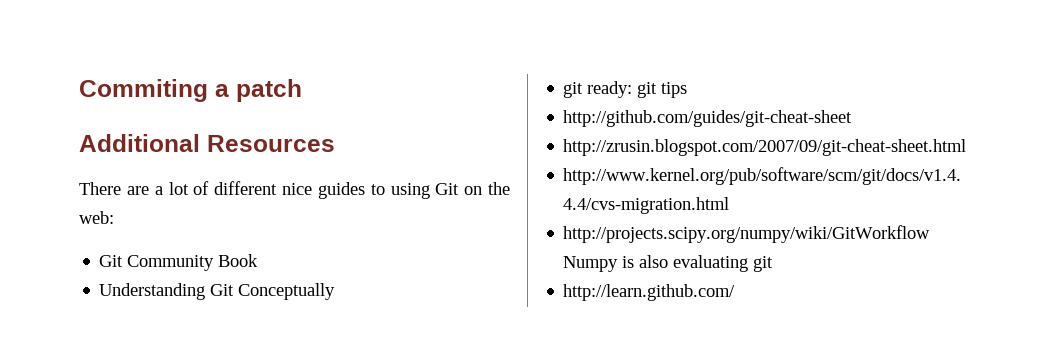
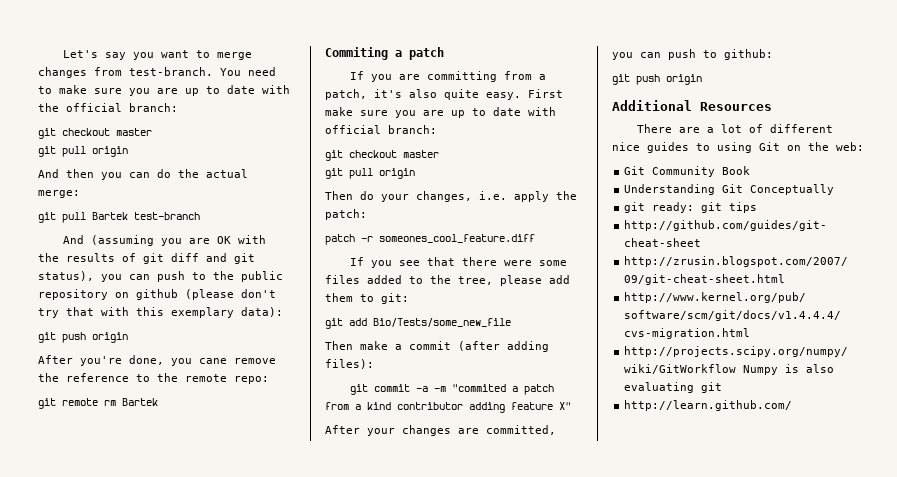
+ Let's say you want to merge changes from test-branch. You need to make sure you are up to date with the official branch:
+ git checkout master
+ git pull origin
+ And then you can do the actual merge:
+ git pull Bartek test-branch
+ And (assuming you are OK with the results of git diff and git status), you can push to the public repository on github (please don't try that with this exemplary data):
+ git push origin
+ After you're done, you cane remove the reference to the remote repo:
+ git remote rm Bartek
  Commiting a patch
+ If you are committing from a patch, it's also quite easy. First make sure you are up to date with official branch:
+ git checkout master
+ git pull origin
+ Then do your changes, i.e. apply the patch:
+ patch -r someones_cool_feature.diff
+ If you see that there were some files added to the tree, please add them to git:
+ git add Bio/Tests/some_new_file
+ Then make a commit (after adding files):
+ git commit -a -m "commited a patch from a kind contributor adding feature X"
+ After your changes are committed, you can push to github:
+ git push origin

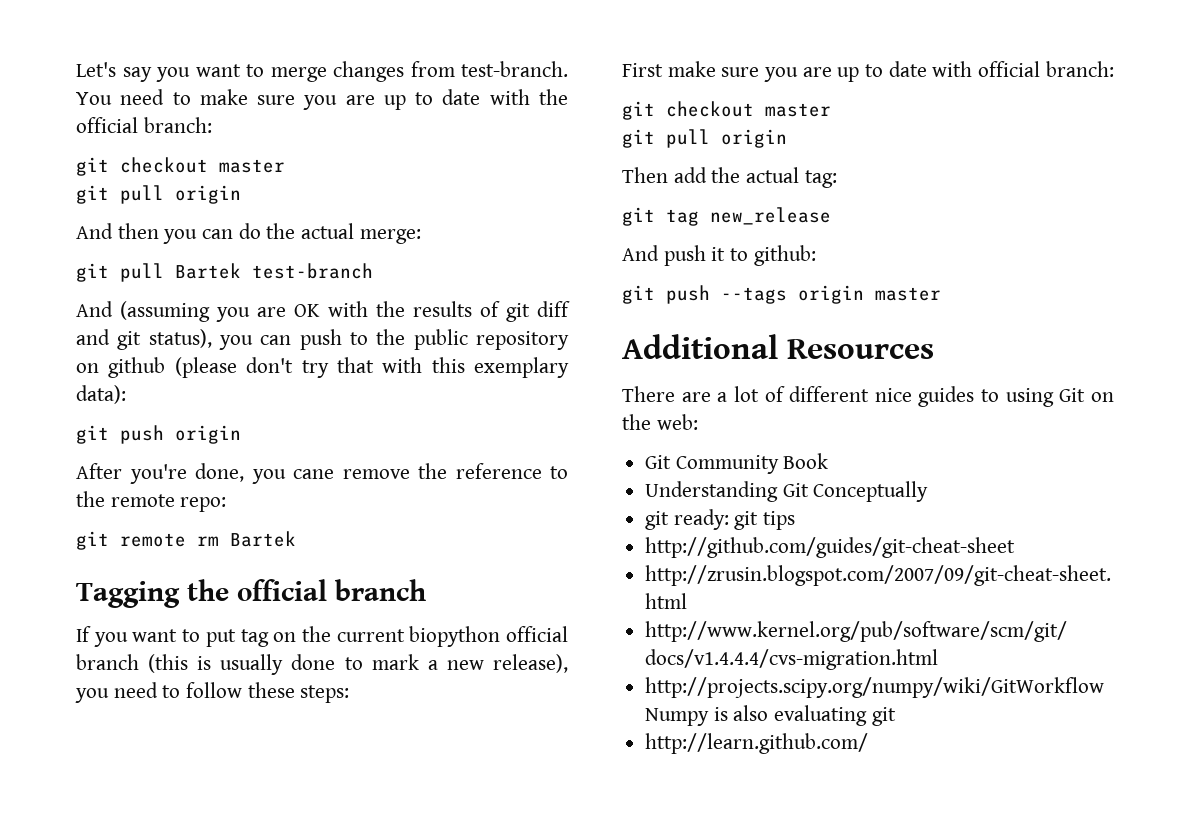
- Commiting a patch
- If you are committing from a patch, it's also quite easy. First make sure you are up to date with official branch:
+ Tagging the official branch
+ If you want to put tag on the current biopython official branch (this is usually done to mark a new release), you need to follow these steps:
+ First make sure you are up to date with official branch:
- Then do your changes, i.e. apply the patch:
- patch -r someones_cool_feature.diff
- If you see that there were some files added to the tree, please add them to git:
- git add Bio/Tests/some_new_file
- Then make a commit (after adding files):
- git commit -a -m "commited a patch from a kind contributor adding feature X"
- After your changes are committed, you can push to github:
- git push origin
+ Then add the actual tag:
+ git tag new_release
+ And push it to github:
+ git push --tags origin master

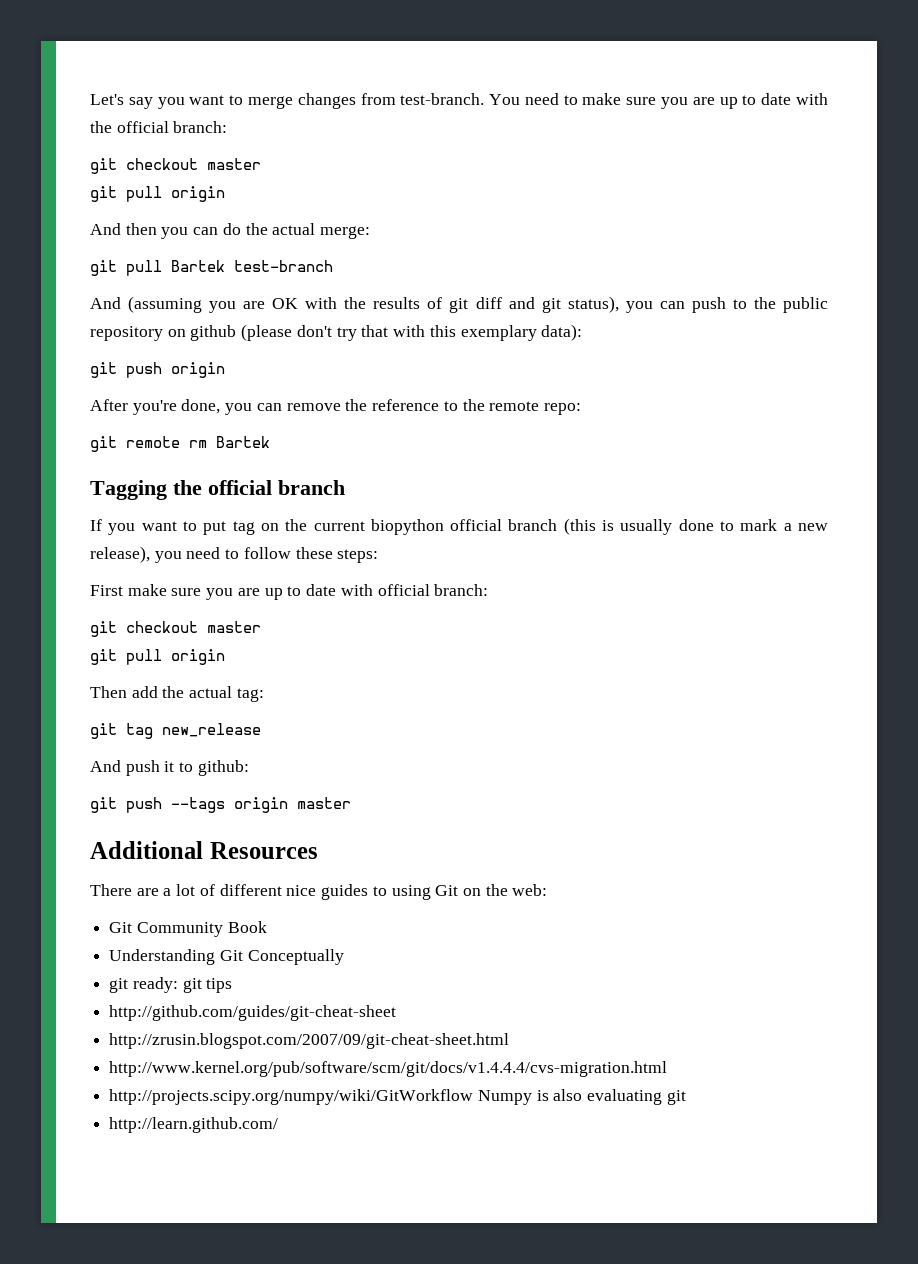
- After you're done, you cane remove the reference to the remote repo:
+ After you're done, you can remove the reference to the remote repo:

